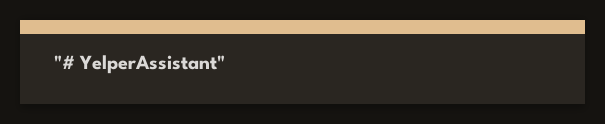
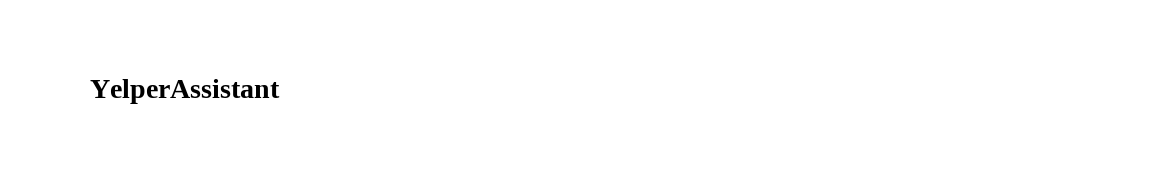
- "# YelperAssistant"
+ YelperAssistant

